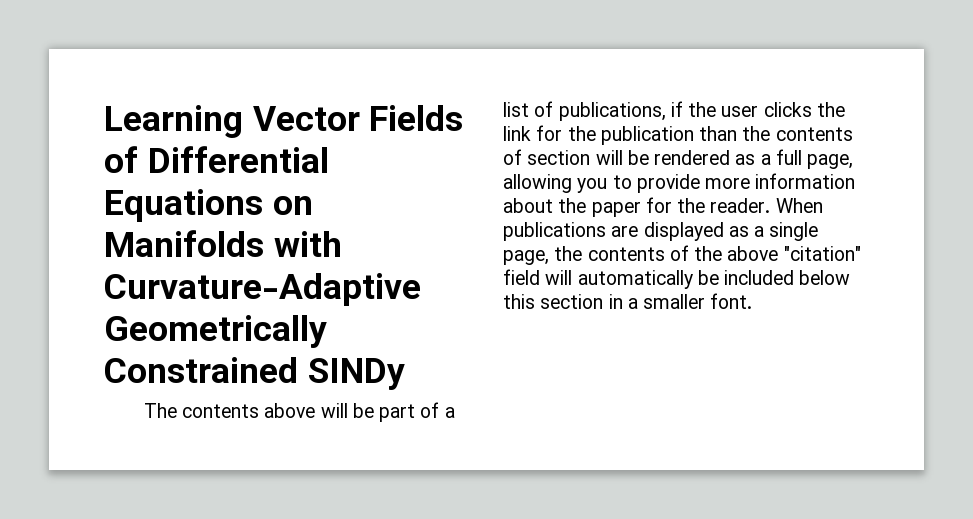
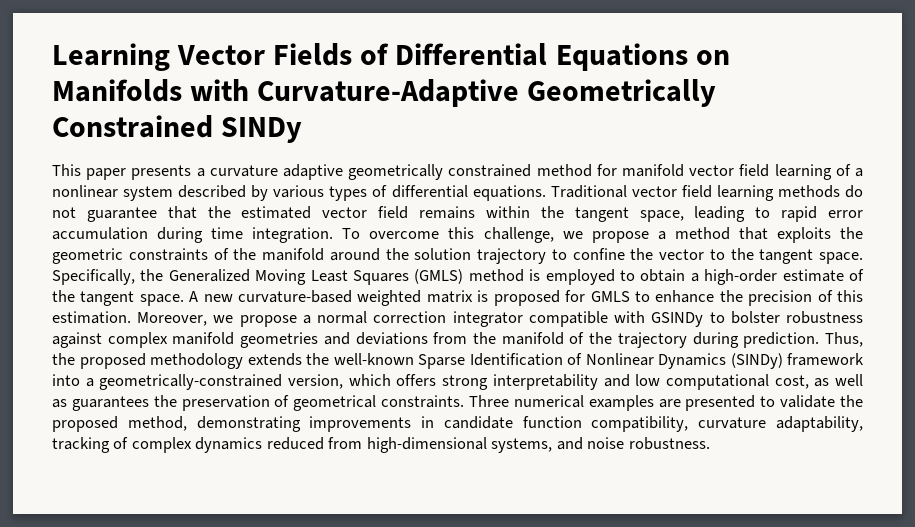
- The contents above will be part of a list of publications, if the user clicks the link for the publication than the contents of section will be rendered as a full page, allowing you to provide more information about the paper for the reader. When publications are displayed as a single page, the contents of the above "citation" field will automatically be included below this section in a smaller font.
+ This paper presents a curvature adaptive geometrically constrained method for manifold vector field learning of a nonlinear system described by various types of differential equations. Traditional vector field learning methods do not guarantee that the estimated vector field remains within the tangent space, leading to rapid error accumulation during time integration. To overcome this challenge, we propose a method that exploits the geometric constraints of the manifold around the solution trajectory to confine the vector to the tangent space. Specifically, the Generalized Moving Least Squares (GMLS) method is employed to obtain a high-order estimate of the tangent space. A new curvature-based weighted matrix is proposed for GMLS to enhance the precision of this estimation. Moreover, we propose a normal correction integrator compatible with GSINDy to bolster robustness against complex manifold geometries and deviations from the manifold of the trajectory during prediction. Thus, the proposed methodology extends the well-known Sparse Identification of Nonlinear Dynamics (SINDy) framework into a geometrically-constrained version, which offers strong interpretability and low computational cost, as well as guarantees the preservation of geometrical constraints. Three numerical examples are presented to validate the proposed method, demonstrating improvements in candidate function compatibility, curvature adaptability, tracking of complex dynamics reduced from high-dimensional systems, and noise robustness.

